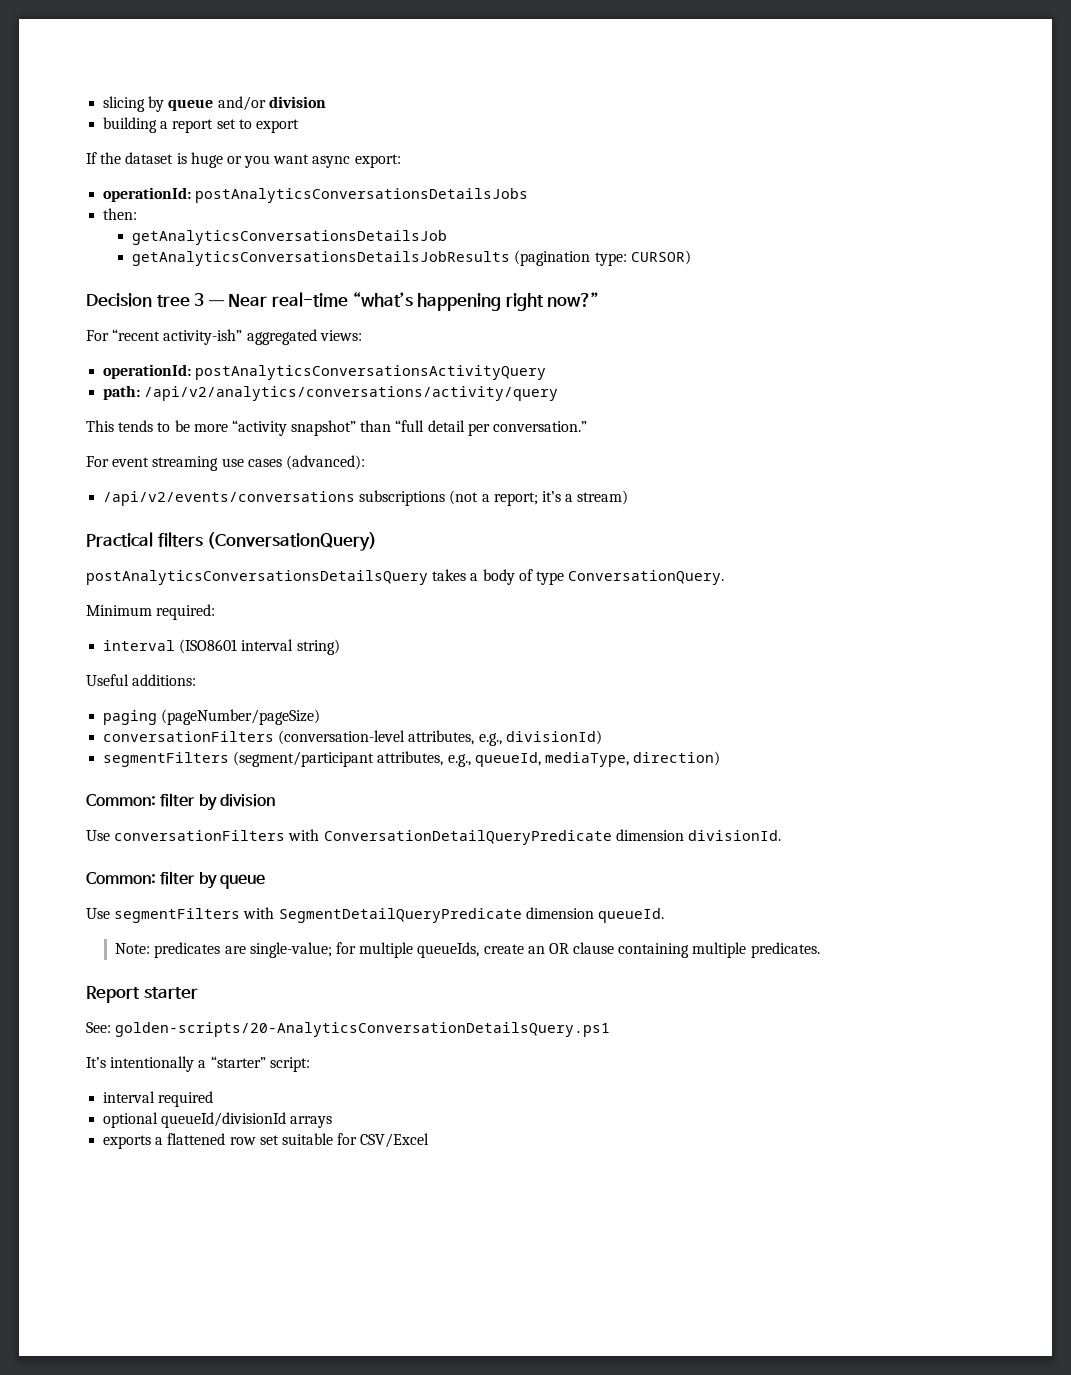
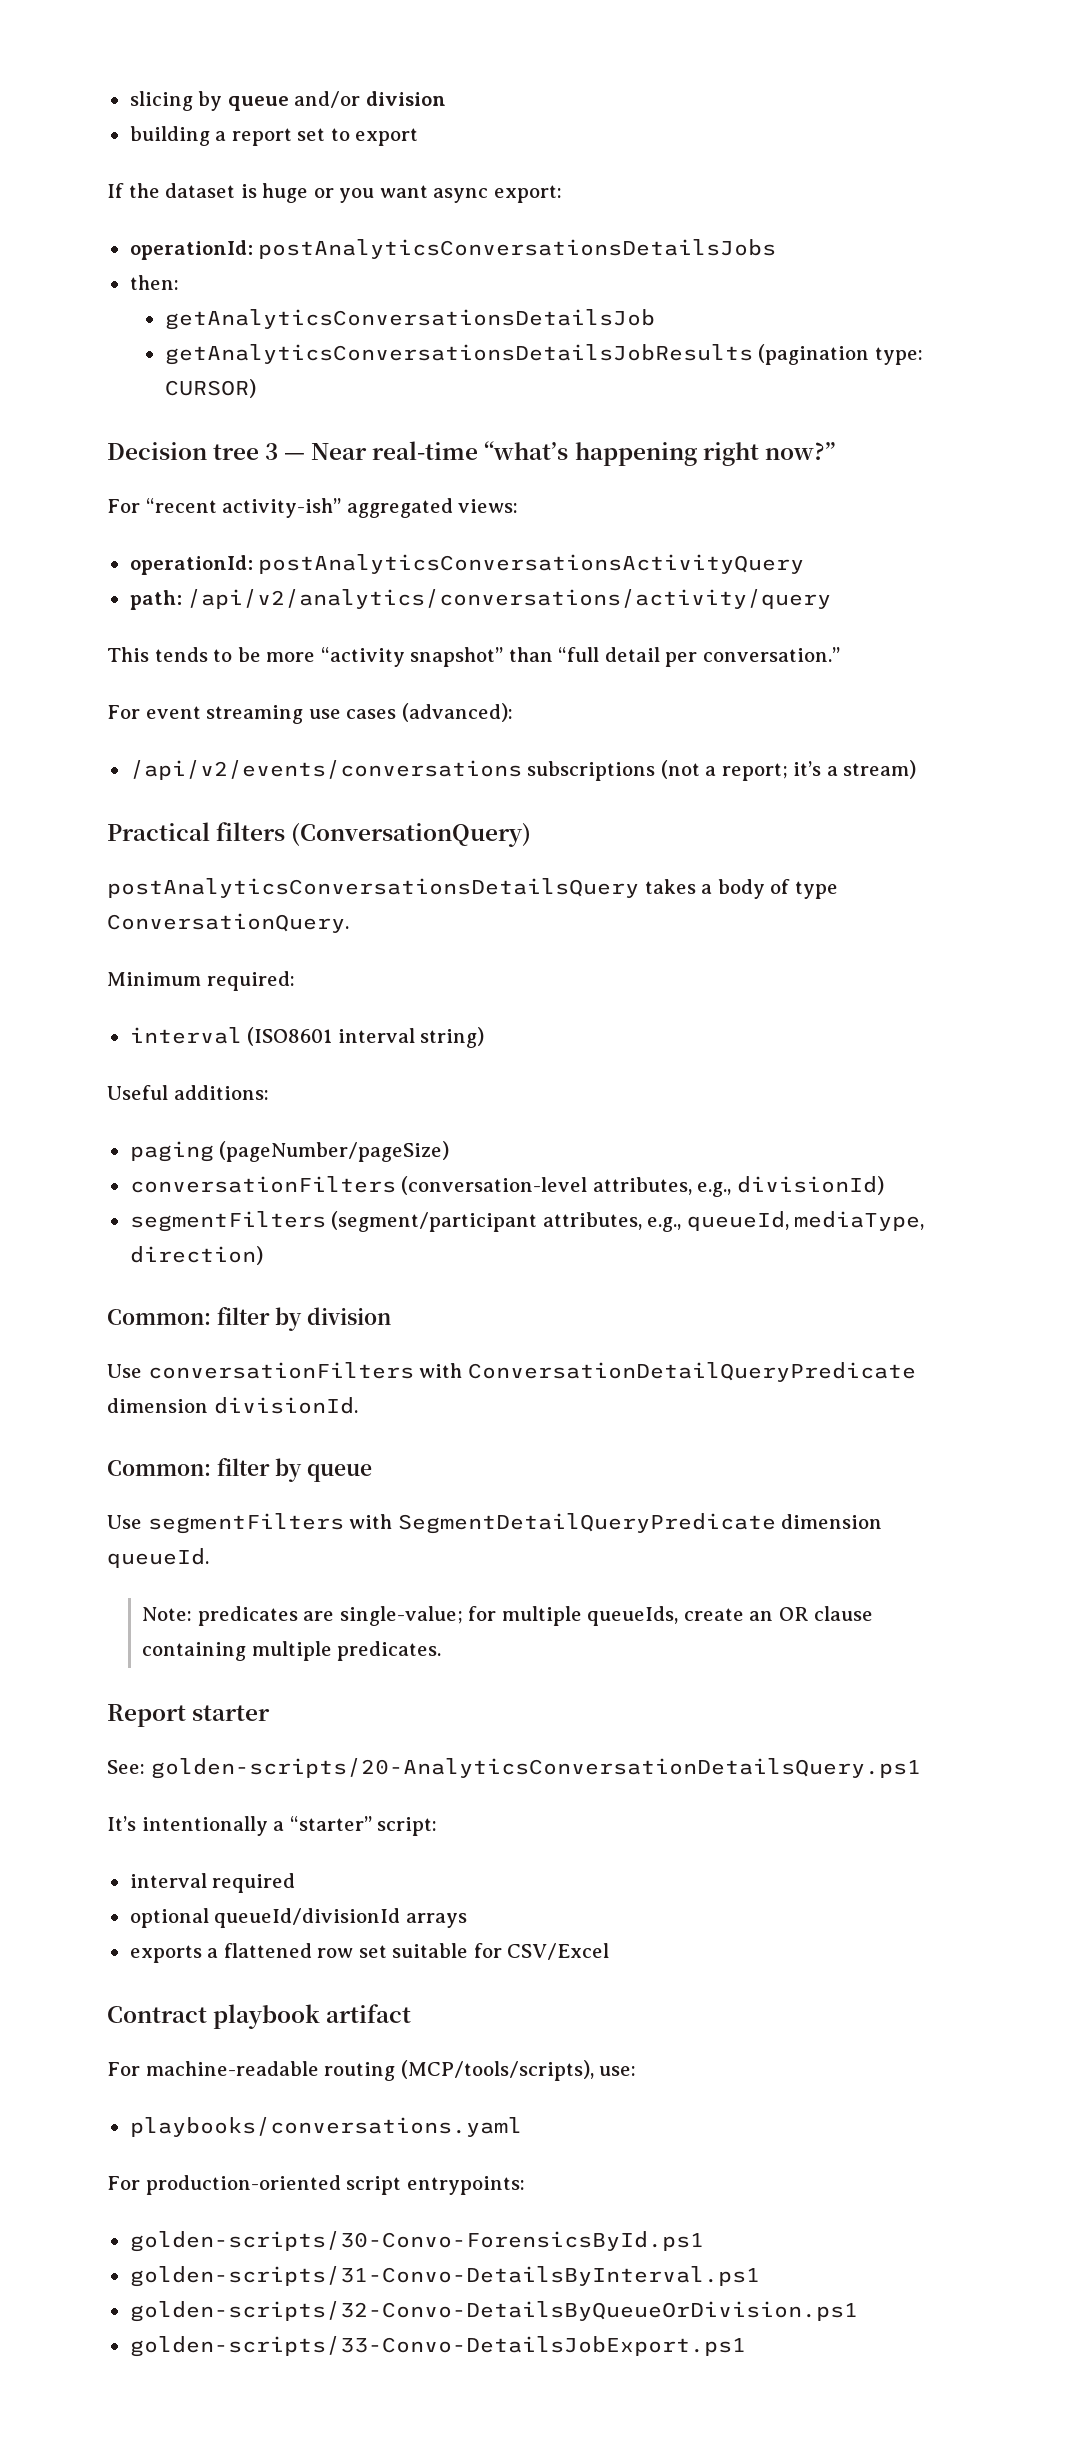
+ Contract playbook artifact
+ For machine-readable routing (MCP/tools/scripts), use:
+ playbooks/conversations.yaml
+ For production-oriented script entrypoints:
+ golden-scripts/30-Convo-ForensicsById.ps1
+ golden-scripts/31-Convo-DetailsByInterval.ps1
+ golden-scripts/32-Convo-DetailsByQueueOrDivision.ps1
+ golden-scripts/33-Convo-DetailsJobExport.ps1

